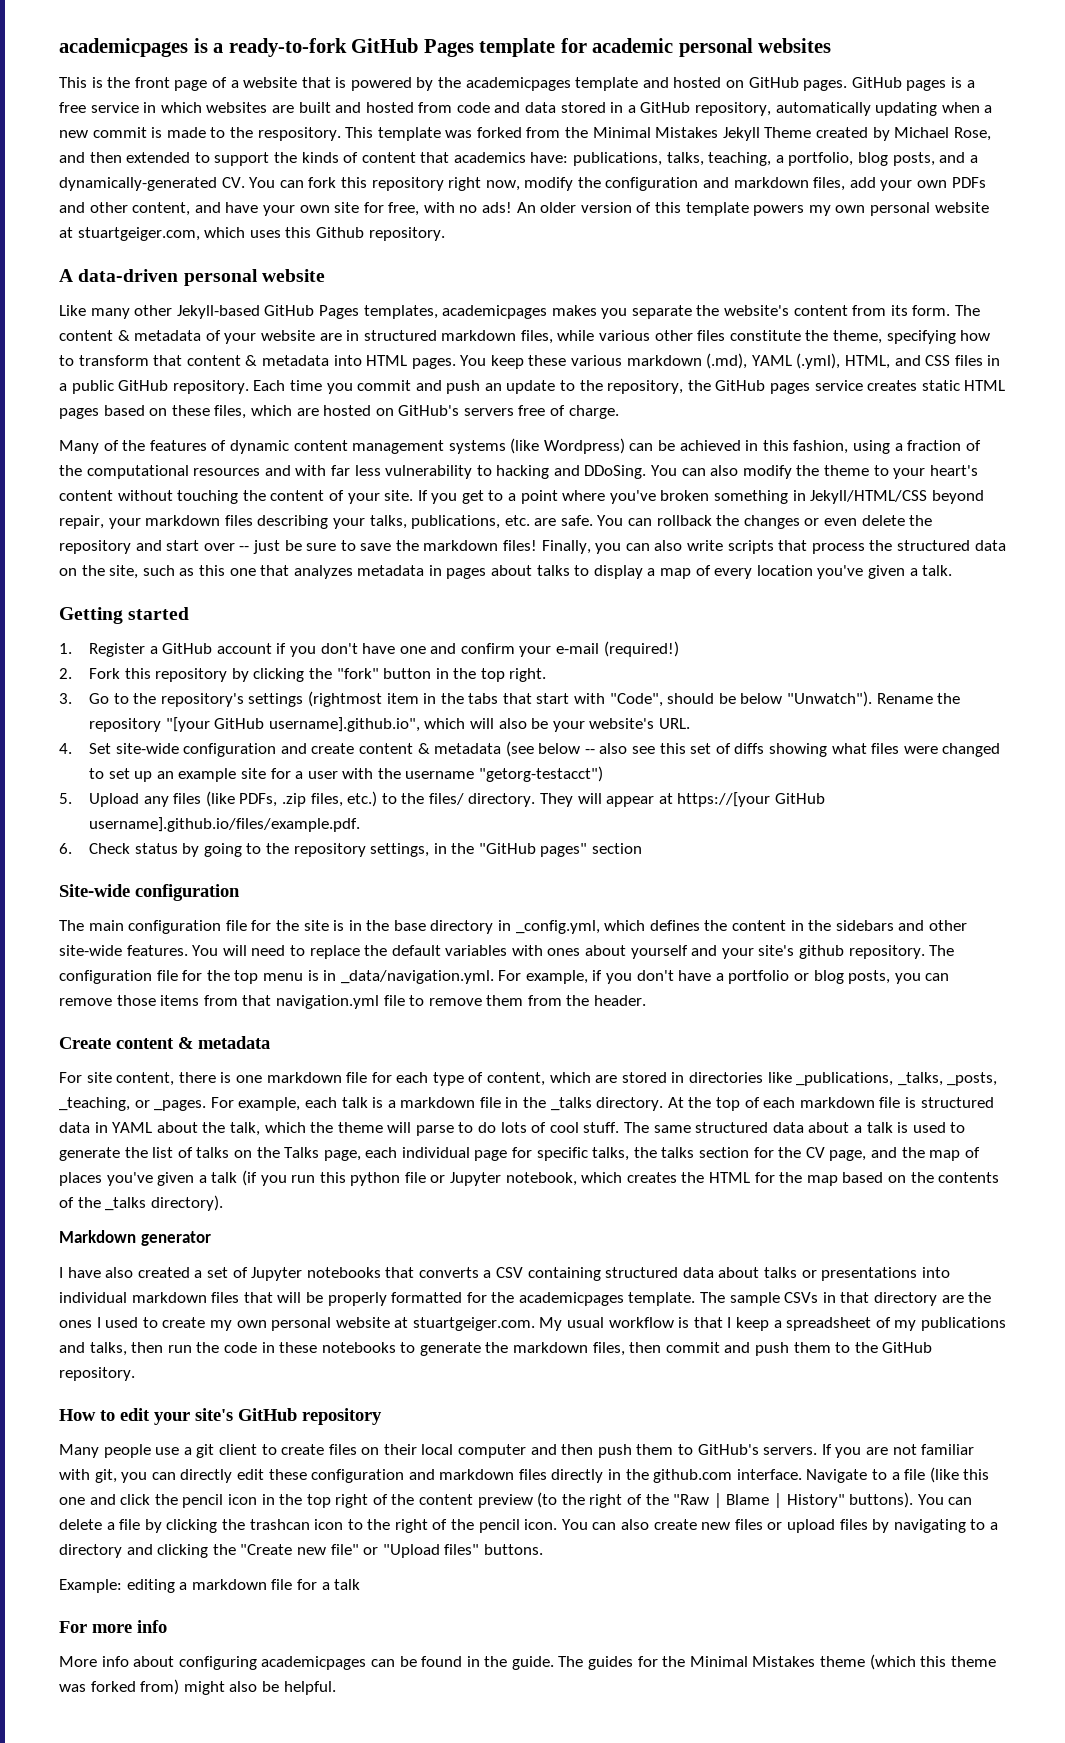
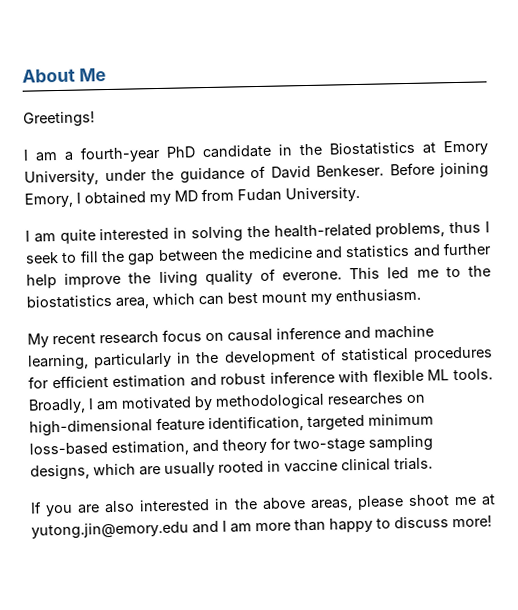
- academicpages is a ready-to-fork GitHub Pages template for academic personal websites
- This is the front page of a website that is powered by the academicpages template and hosted on GitHub pages. GitHub pages is a free service in which websites are built and hosted from code and data stored in a GitHub repository, automatically updating when a new commit is made to the respository. This template was forked from the Minimal Mistakes Jekyll Theme created by Michael Rose, and then extended to support the kinds of content that academics have: publications, talks, teaching, a portfolio, blog posts, and a dynamically-generated CV. You can fork this repository right now, modify the configuration and markdown files, add your own PDFs and other content, and have your own site for free, with no ads! An older version of this template powers my own personal website at stuartgeiger.com, which uses this Github repository.
- A data-driven personal website
- Like many other Jekyll-based GitHub Pages templates, academicpages makes you separate the website's content from its form. The content & metadata of your website are in structured markdown files, while various other files constitute the theme, specifying how to transform that content & metadata into HTML pages. You keep these various markdown (.md), YAML (.yml), HTML, and CSS files in a public GitHub repository. Each time you commit and push an update to the repository, the GitHub pages service creates static HTML pages based on these files, which are hosted on GitHub's servers free of charge.
- Many of the features of dynamic content management systems (like Wordpress) can be achieved in this fashion, using a fraction of the computational resources and with far less vulnerability to hacking and DDoSing. You can also modify the theme to your heart's content without touching the content of your site. If you get to a point where you've broken something in Jekyll/HTML/CSS beyond repair, your markdown files describing your talks, publications, etc. are safe. You can rollback the changes or even delete the repository and start over -- just be sure to save the markdown files! Finally, you can also write scripts that process the structured data on the site, such as this one that analyzes metadata in pages about talks to display a map of every location you've given a talk.
- Getting started
- 1. Register a GitHub account if you don't have one and confirm your e-mail (required!)
- 2. Fork this repository by clicking the "fork" button in the top right.
- 3. Go to the repository's settings (rightmost item in the tabs that start with "Code", should be below "Unwatch"). Rename the repository "[your GitHub username].github.io", which will also be your website's URL.
- 4. Set site-wide configuration and create content & metadata (see below -- also see this set of diffs showing what files were changed to set up an example site for a user with the username "getorg-testacct")
- 5. Upload any files (like PDFs, .zip files, etc.) to the files/ directory. They will appear at https://[your GitHub username].github.io/files/example.pdf.
- 6. Check status by going to the repository settings, in the "GitHub pages" section
- Site-wide configuration
- The main configuration file for the site is in the base directory in _config.yml, which defines the content in the sidebars and other site-wide features. You will need to replace the default variables with ones about yourself and your site's github repository. The configuration file for the top menu is in _data/navigation.yml. For example, if you don't have a portfolio or blog posts, you can remove those items from that navigation.yml file to remove them from the header.
- Create content & metadata
- For site content, there is one markdown file for each type of content, which are stored in directories like _publications, _talks, _posts, _teaching, or _pages. For example, each talk is a markdown file in the _talks directory. At the top of each markdown file is structured data in YAML about the talk, which the theme will parse to do lots of cool stuff. The same structured data about a talk is used to generate the list of talks on the Talks page, each individual page for specific talks, the talks section for the CV page, and the map of places you've given a talk (if you run this python file or Jupyter notebook, which creates the HTML for the map based on the contents of the _talks directory).
- Markdown generator
- I have also created a set of Jupyter notebooks that converts a CSV containing structured data about talks or presentations into individual markdown files that will be properly formatted for the academicpages template. The sample CSVs in that directory are the ones I used to create my own personal website at stuartgeiger.com. My usual workflow is that I keep a spreadsheet of my publications and talks, then run the code in these notebooks to generate the markdown files, then commit and push them to the GitHub repository.
- How to edit your site's GitHub repository
- Many people use a git client to create files on their local computer and then push them to GitHub's servers. If you are not familiar with git, you can directly edit these configuration and markdown files directly in the github.com interface. Navigate to a file (like this one and click the pencil icon in the top right of the content preview (to the right of the "Raw | Blame | History" buttons). You can delete a file by clicking the trashcan icon to the right of the pencil icon. You can also create new files or upload files by navigating to a directory and clicking the "Create new file" or "Upload files" buttons.
- Example: editing a markdown file for a talk
- For more info
- More info about configuring academicpages can be found in the guide. The guides for the Minimal Mistakes theme (which this theme was forked from) might also be helpful.
+ About Me
+ Greetings!
+ I am a fourth-year PhD candidate in the Biostatistics at Emory University, under the guidance of David Benkeser. Before joining Emory, I obtained my MD from Fudan University.
+ I am quite interested in solving the health-related problems, thus I seek to fill the gap between the medicine and statistics and further help improve the living quality of everone. This led me to the biostatistics area, which can best mount my enthusiasm.
+ My recent research focus on causal inference and machine learning, particularly in the development of statistical procedures for efficient estimation and robust inference with flexible ML tools. Broadly, I am motivated by methodological researches on high-dimensional feature identification, targeted minimum loss-based estimation, and theory for two-stage sampling designs, which are usually rooted in vaccine clinical trials.
+ If you are also interested in the above areas, please shoot me at yutong.jin@emory.edu and I am more than happy to discuss more!

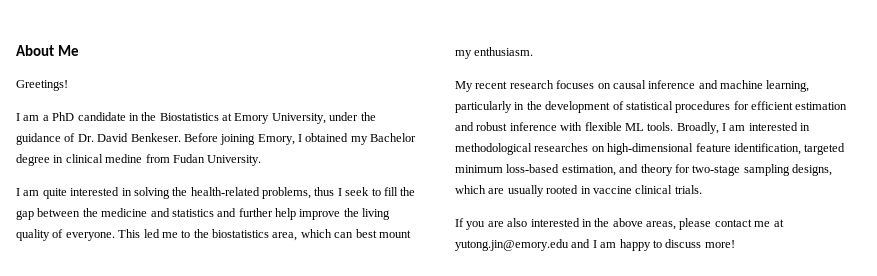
- I am a fourth-year PhD candidate in the Biostatistics at Emory University, under the guidance of David Benkeser.
+ I am a PhD candidate in the Biostatistics at Emory University, under the guidance of Dr. David Benkeser.
- Before joining Emory, I obtained my MD from Fudan University.
+ Before joining Emory, I obtained my Bachelor degree in clinical medine from Fudan University.
- I am quite interested in solving the health-related problems, thus I seek to fill the gap between the medicine and statistics and further help improve the living quality of everone.
+ I am quite interested in solving the health-related problems, thus I seek to fill the gap between the medicine and statistics and further help improve the living quality of everyone.
- My recent research focus on causal inference and machine learning, particularly in the development of statistical procedures for efficient estimation and robust inference with flexible ML tools.
+ My recent research focuses on causal inference and machine learning, particularly in the development of statistical procedures for efficient estimation and robust inference with flexible ML tools.
- Broadly, I am motivated by methodological researches on high-dimensional feature identification, targeted minimum loss-based estimation, and theory for two-stage sampling designs, which are usually rooted in vaccine clinical trials.
+ Broadly, I am interested in methodological researches on high-dimensional feature identification, targeted minimum loss-based estimation, and theory for two-stage sampling designs, which are usually rooted in vaccine clinical trials.
- If you are also interested in the above areas, please shoot me at yutong.jin@emory.edu and I am more than happy to discuss more!
+ If you are also interested in the above areas, please contact me at yutong.jin@emory.edu and I am happy to discuss more!

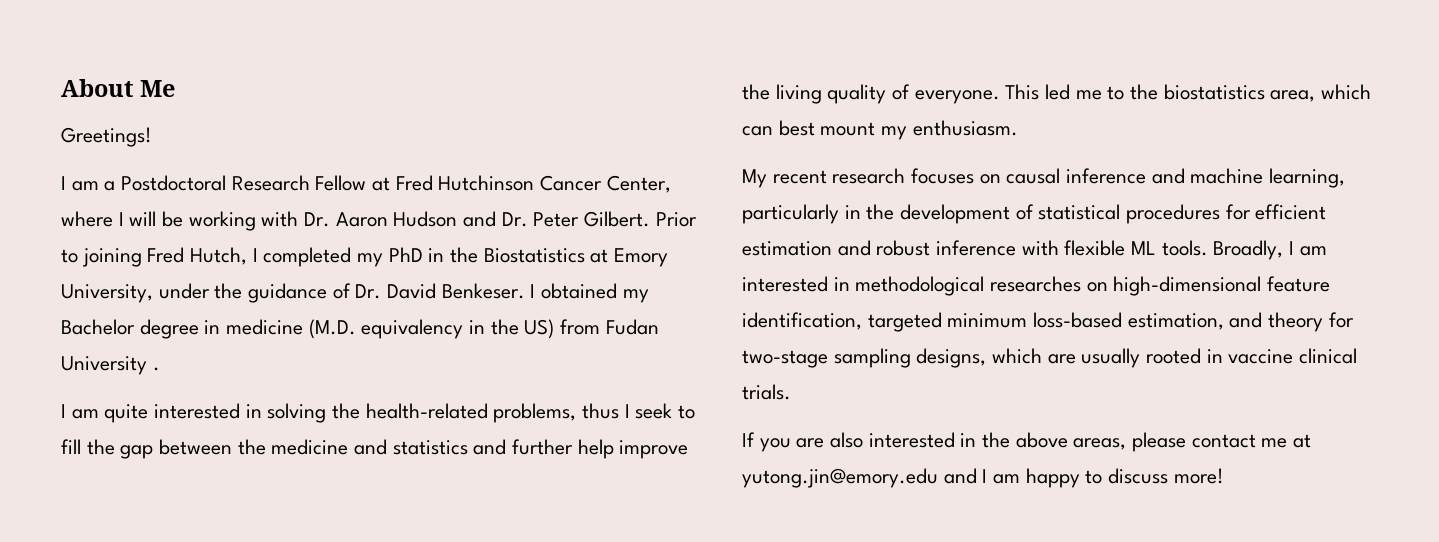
- I am a PhD candidate in the Biostatistics at Emory University, under the guidance of Dr. David Benkeser.
+ I am a Postdoctoral Research Fellow at Fred Hutchinson Cancer Center, where I will be working with Dr. Aaron Hudson and Dr. Peter Gilbert. Prior to joining Fred Hutch, I completed my PhD in the Biostatistics at Emory University, under the guidance of Dr. David Benkeser.
- Before joining Emory, I obtained my Bachelor degree in clinical medine from Fudan University.
+ I obtained my Bachelor degree in medicine (M.D. equivalency in the US) from Fudan University .

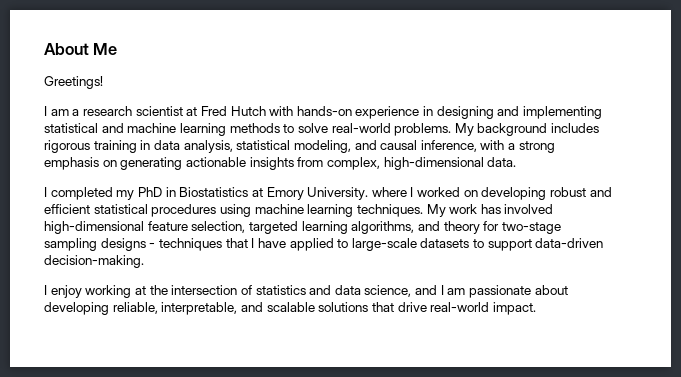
- I am a Postdoctoral Research Fellow at Fred Hutchinson Cancer Center, where I will be working with Dr. Aaron Hudson and Dr. Peter Gilbert. Prior to joining Fred Hutch, I completed my PhD in the Biostatistics at Emory University, under the guidance of Dr. David Benkeser. I obtained my Bachelor degree in medicine (M.D. equivalency in the US) from Fudan University .
- I am quite interested in solving the health-related problems, thus I seek to fill the gap between the medicine and statistics and further help improve the living quality of everyone. This led me to the biostatistics area, which can best mount my enthusiasm.
- My recent research focuses on causal inference and machine learning, particularly in the development of statistical procedures for efficient estimation and robust inference with flexible ML tools. Broadly, I am interested in methodological researches on high-dimensional feature identification, targeted minimum loss-based estimation, and theory for two-stage sampling designs, which are usually rooted in vaccine clinical trials.
- If you are also interested in the above areas, please contact me at yutong.jin@emory.edu and I am happy to discuss more!
+ I am a research scientist at Fred Hutch with hands-on experience in designing and implementing statistical and machine learning methods to solve real-world problems. My background includes rigorous training in data analysis, statistical modeling, and causal inference, with a strong emphasis on generating actionable insights from complex, high-dimensional data.
+ I completed my PhD in Biostatistics at Emory University. where I worked on developing robust and efficient statistical procedures using machine learning techniques. My work has involved high-dimensional feature selection, targeted learning algorithms, and theory for two-stage sampling designs - techniques that I have applied to large-scale datasets to support data-driven decision-making.
+ I enjoy working at the intersection of statistics and data science, and I am passionate about developing reliable, interpretable, and scalable solutions that drive real-world impact.

